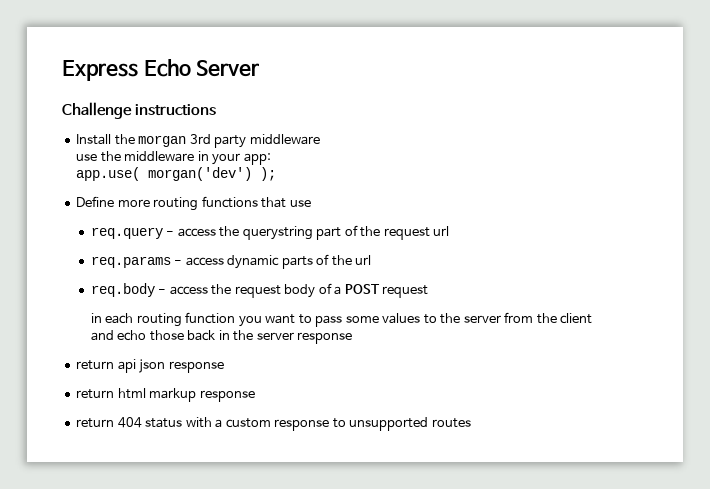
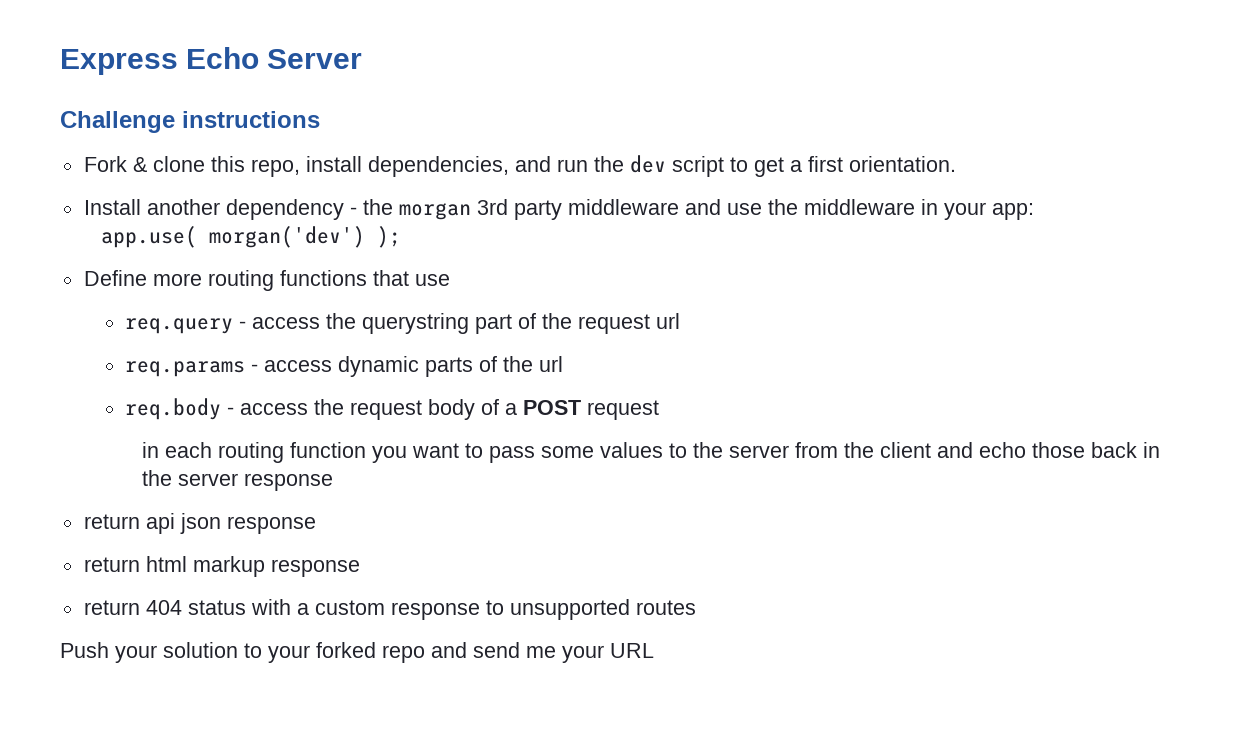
- Install the morgan 3rd party middleware
- use the middleware in your app:
+ Fork & clone this repo, install dependencies, and run the dev script to get a first orientation.
+ Install another dependency - the morgan 3rd party middleware and use the middleware in your app:
+ Push your solution to your forked repo and send me your URL

